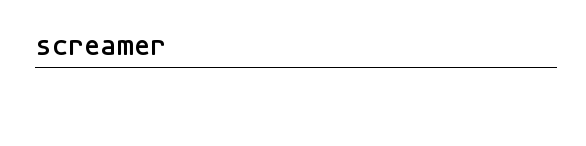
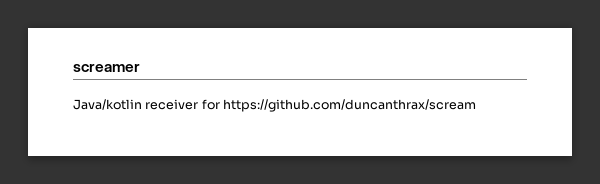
+ Java/kotlin receiver for https://github.com/duncanthrax/scream

